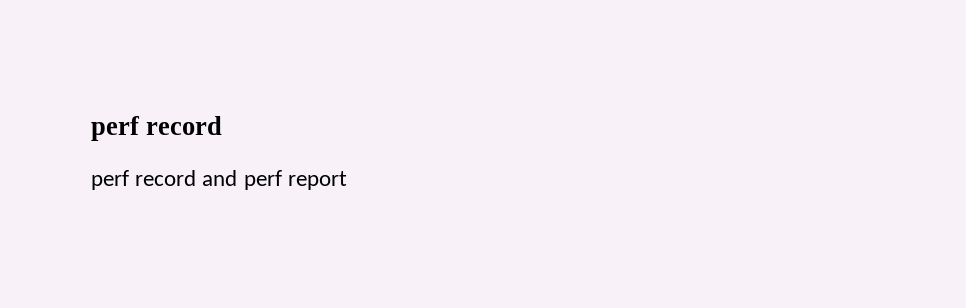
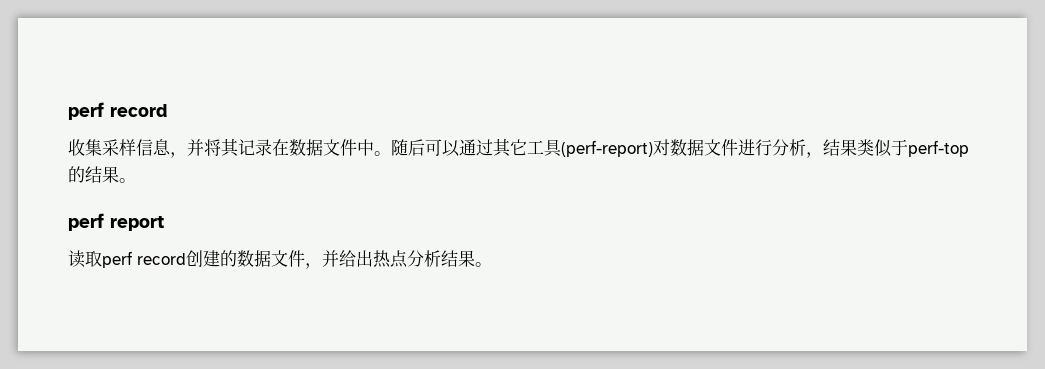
- perf record and perf report
+ 收集采样信息，并将其记录在数据文件中。随后可以通过其它工具(perf-report)对数据文件进行分析，结果类似于perf-top的结果。
+ perf report
+ 读取perf record创建的数据文件，并给出热点分析结果。

